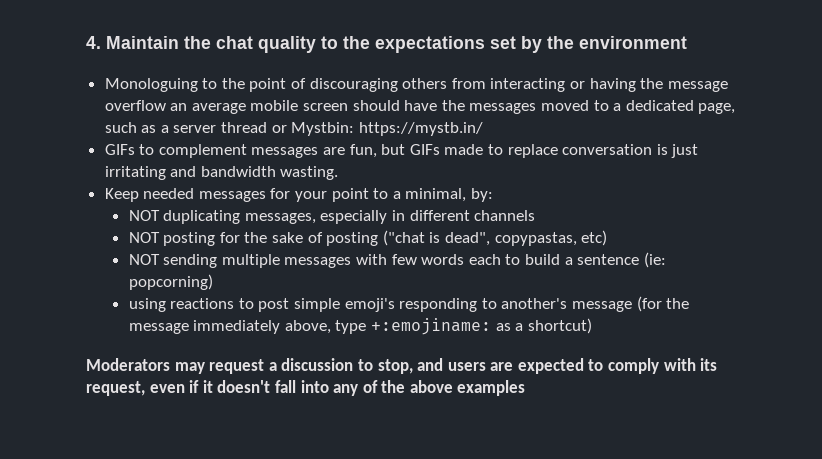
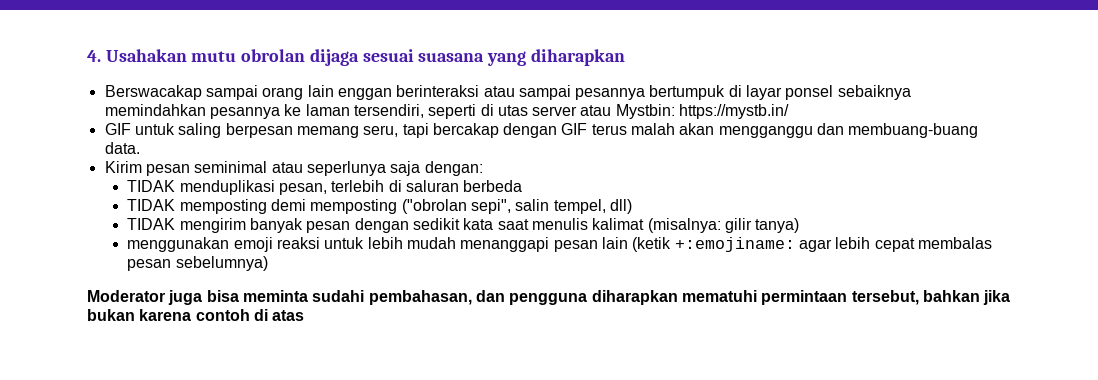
- 4. Maintain the chat quality to the expectations set by the environment
- Monologuing to the point of discouraging others from interacting or having the message overflow an average mobile screen should have the messages moved to a dedicated page, such as a server thread or Mystbin: https://mystb.in/
- GIFs to complement messages are fun, but GIFs made to replace conversation is just irritating and bandwidth wasting.
- Keep needed messages for your point to a minimal, by:
- NOT duplicating messages, especially in different channels
- NOT posting for the sake of posting ("chat is dead", copypastas, etc)
- NOT sending multiple messages with few words each to build a sentence (ie: popcorning)
- using reactions to post simple emoji's responding to another's message (for the message immediately above, type +:emojiname: as a shortcut)
- Moderators may request a discussion to stop, and users are expected to comply with its request, even if it doesn't fall into any of the above examples
+ 4. Usahakan mutu obrolan dijaga sesuai suasana yang diharapkan
+ Berswacakap sampai orang lain enggan berinteraksi atau sampai pesannya bertumpuk di layar ponsel sebaiknya memindahkan pesannya ke laman tersendiri, seperti di utas server atau Mystbin: https://mystb.in/
+ GIF untuk saling berpesan memang seru, tapi bercakap dengan GIF terus malah akan mengganggu dan membuang-buang data.
+ Kirim pesan seminimal atau seperlunya saja dengan:
+ TIDAK menduplikasi pesan, terlebih di saluran berbeda
+ TIDAK memposting demi memposting ("obrolan sepi", salin tempel, dll)
+ TIDAK mengirim banyak pesan dengan sedikit kata saat menulis kalimat (misalnya: gilir tanya)
+ menggunakan emoji reaksi untuk lebih mudah menanggapi pesan lain (ketik +:emojiname: agar lebih cepat membalas pesan sebelumnya)
+ Moderator juga bisa meminta sudahi pembahasan, dan pengguna diharapkan mematuhi permintaan tersebut, bahkan jika bukan karena contoh di atas

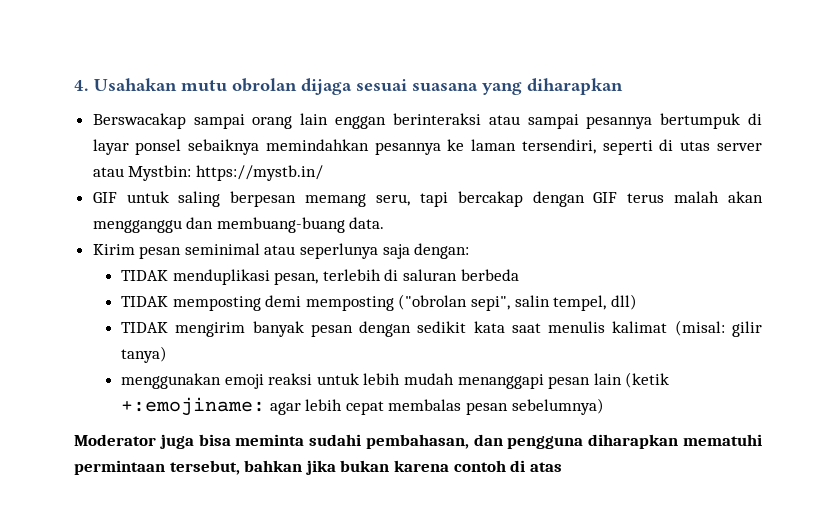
- TIDAK mengirim banyak pesan dengan sedikit kata saat menulis kalimat (misalnya: gilir tanya)
+ TIDAK mengirim banyak pesan dengan sedikit kata saat menulis kalimat (misal: gilir tanya)

